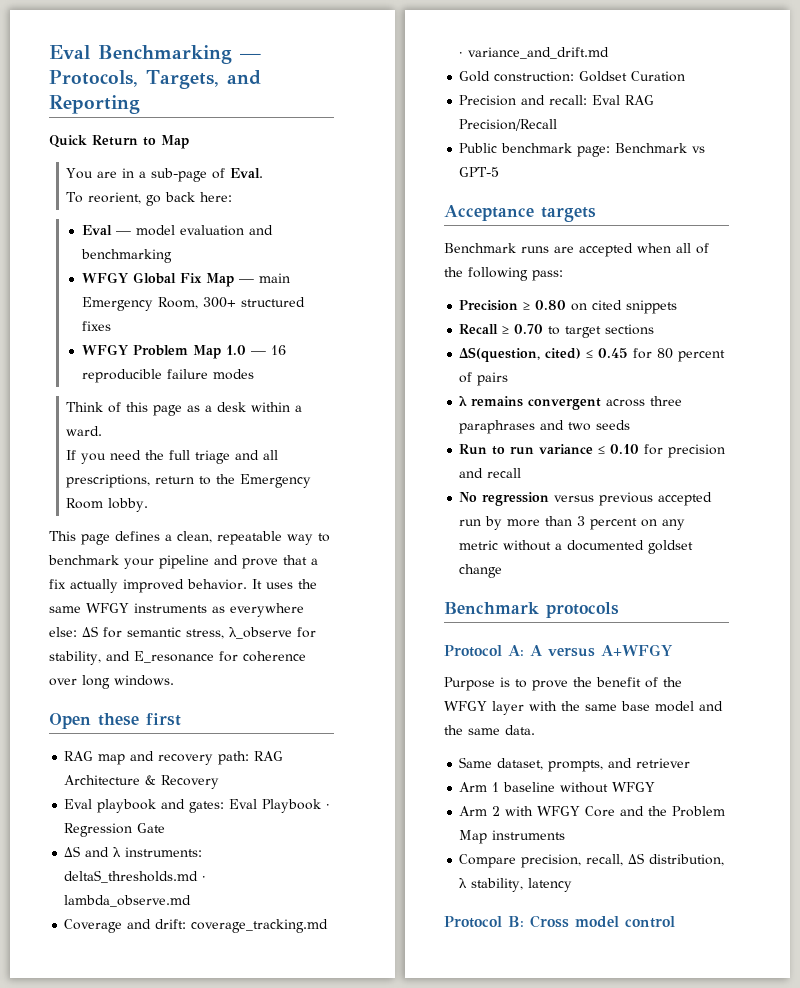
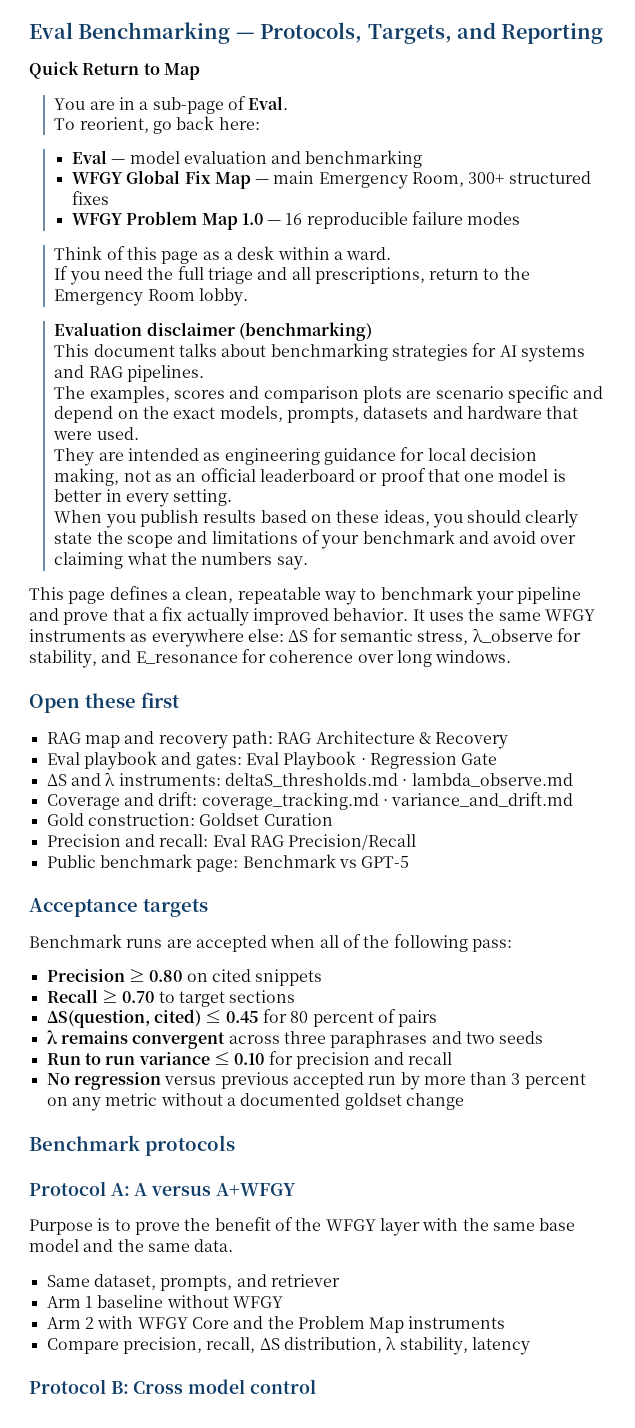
+ Evaluation disclaimer (benchmarking)
+ This document talks about benchmarking strategies for AI systems and RAG pipelines.
+ The examples, scores and comparison plots are scenario specific and depend on the exact models, prompts, datasets and hardware that were used.
+ They are intended as engineering guidance for local decision making, not as an official leaderboard or proof that one model is better in every setting.
+ When you publish results based on these ideas, you should clearly state the scope and limitations of your benchmark and avoid over claiming what the numbers say.

